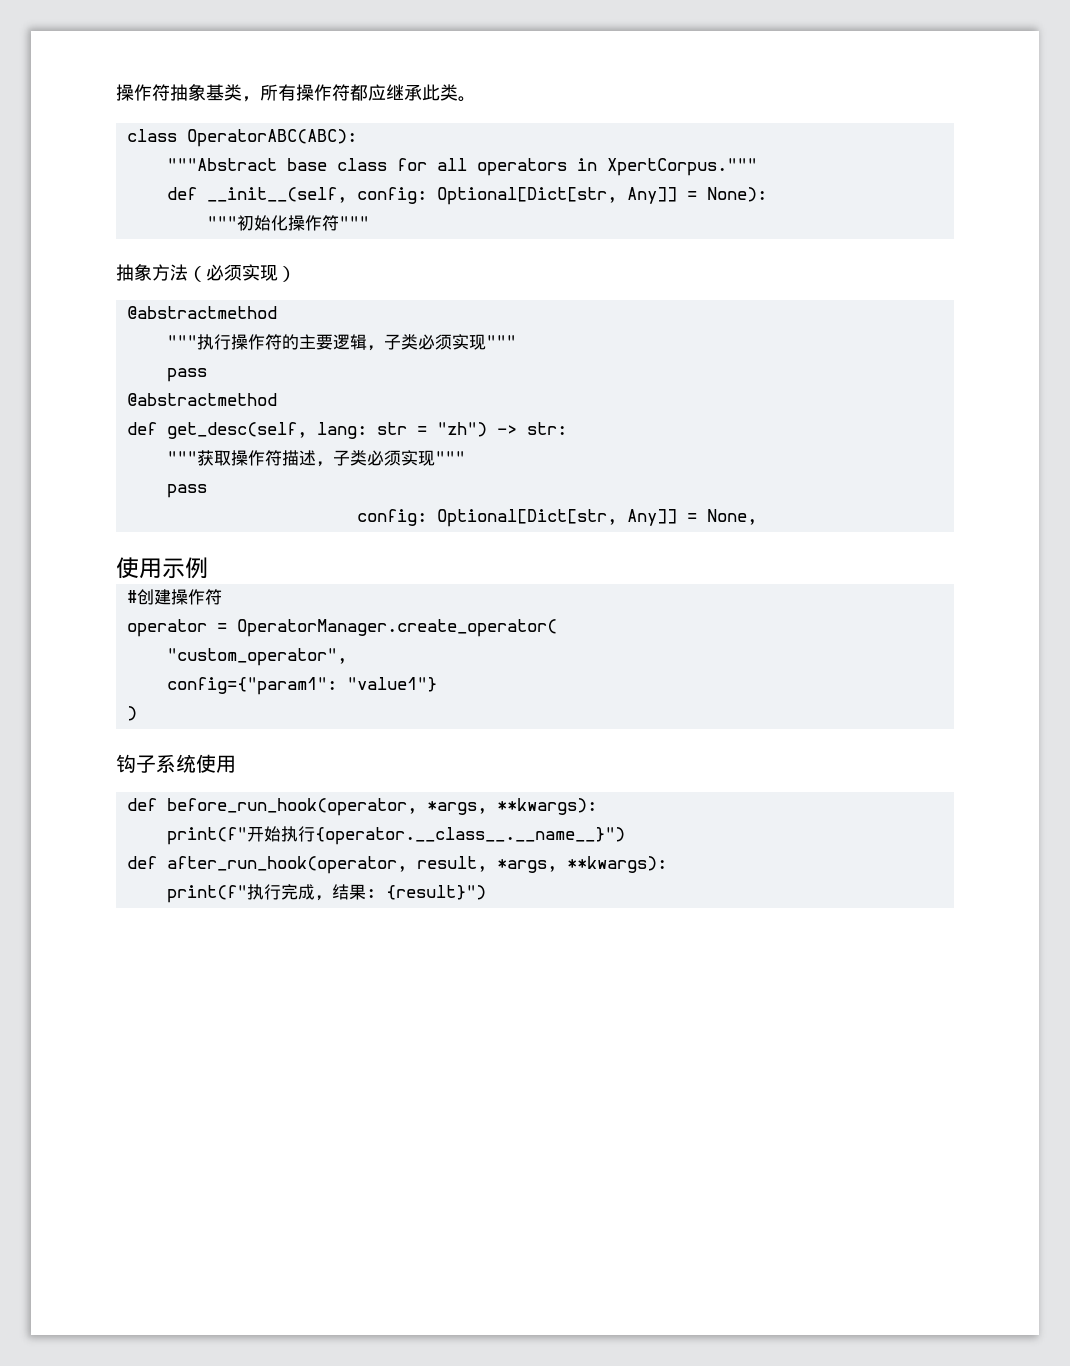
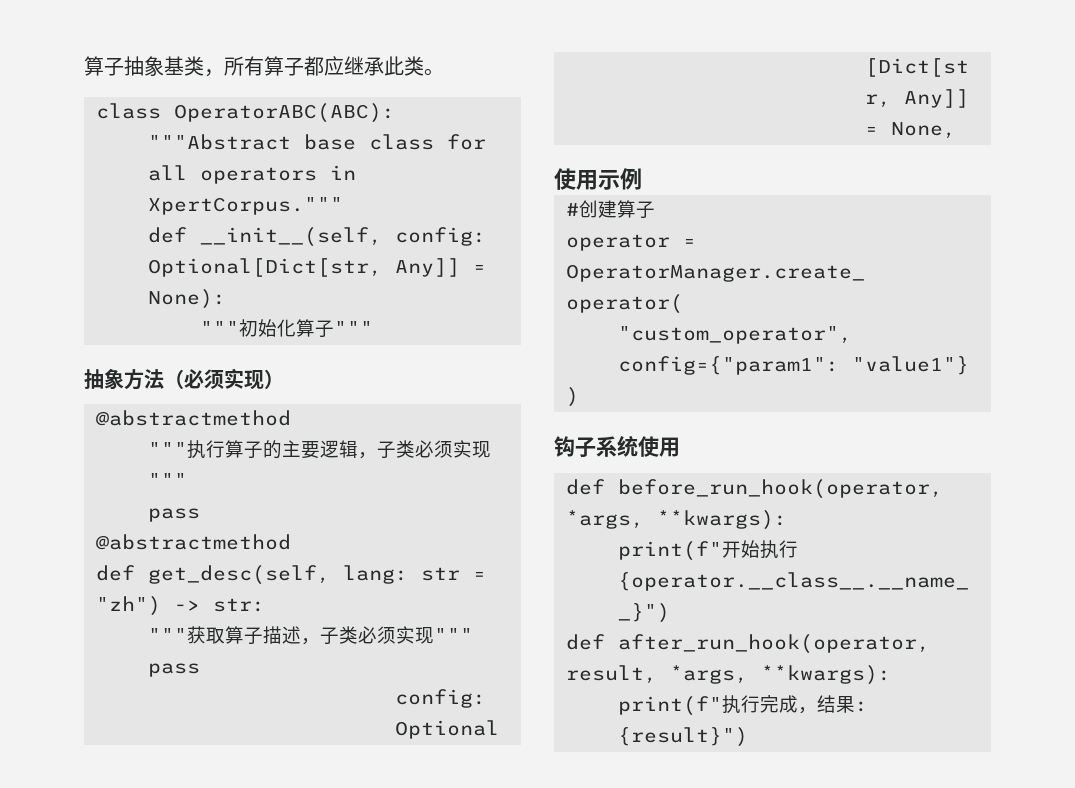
- 操作符抽象基类，所有操作符都应继承此类。
+ 算子抽象基类，所有算子都应继承此类。
- """初始化操作符"""
+ """初始化算子"""
- """执行操作符的主要逻辑，子类必须实现"""
+ """执行算子的主要逻辑，子类必须实现"""
- """获取操作符描述，子类必须实现"""
+ """获取算子描述，子类必须实现"""
- #创建操作符
+ #创建算子

